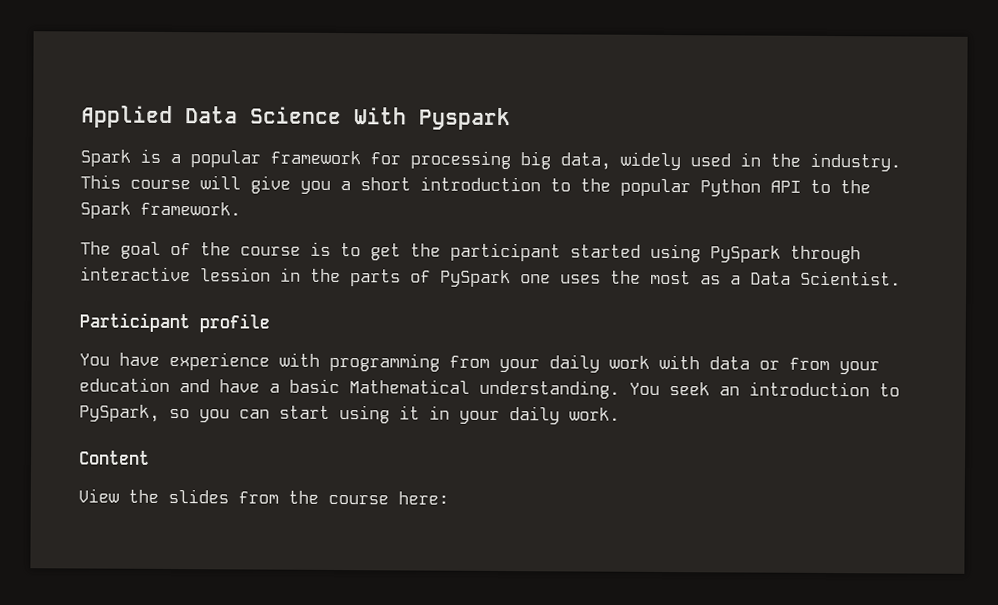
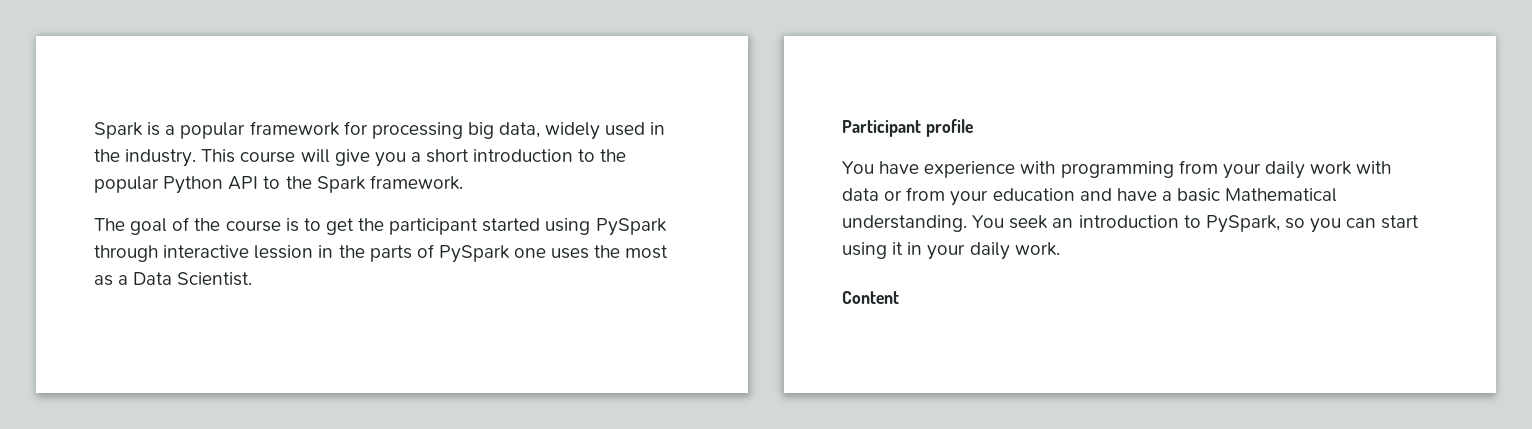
- Applied Data Science With Pyspark
- View the slides from the course here:

